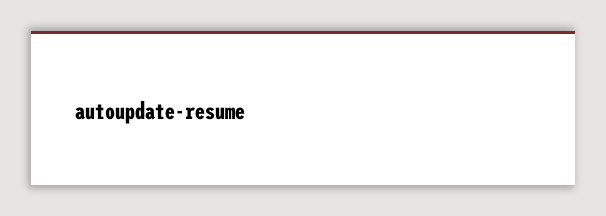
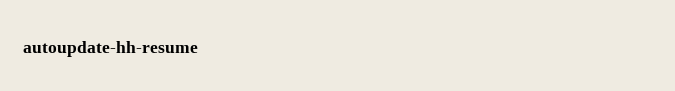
- autoupdate-resume
+ autoupdate-hh-resume

